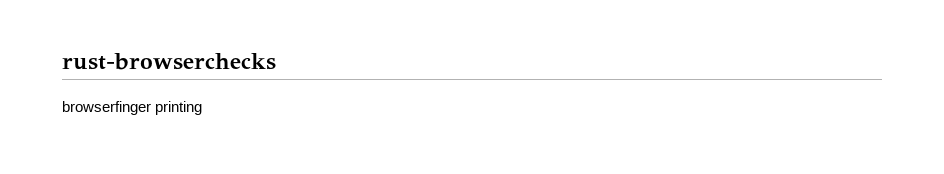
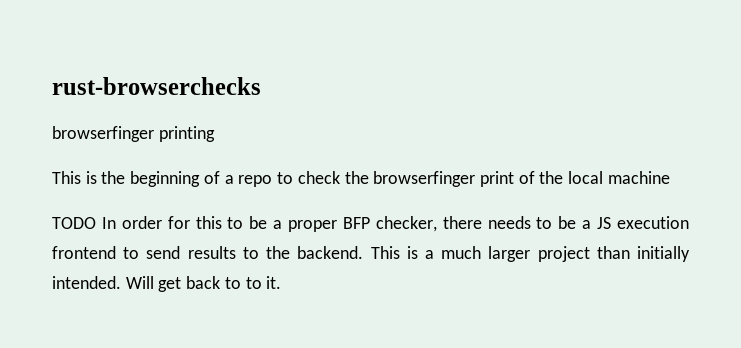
+ This is the beginning of a repo to check the browserfinger print of the local machine
+ TODO In order for this to be a proper BFP checker, there needs to be a JS execution frontend to send results to the backend. This is a much larger project than initially intended. Will get back to to it.

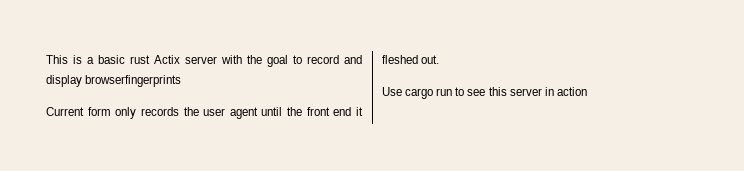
- rust-browserchecks
- browserfinger printing
- This is the beginning of a repo to check the browserfinger print of the local machine
- TODO In order for this to be a proper BFP checker, there needs to be a JS execution frontend to send results to the backend. This is a much larger project than initially intended. Will get back to to it.
+ This is a basic rust Actix server with the goal to record and display browserfingerprints
+ Current form only records the user agent until the front end it fleshed out.
+ Use cargo run to see this server in action

